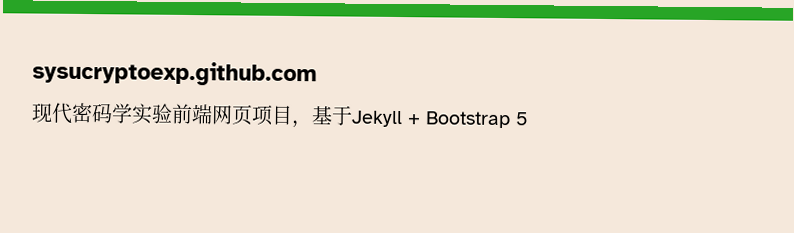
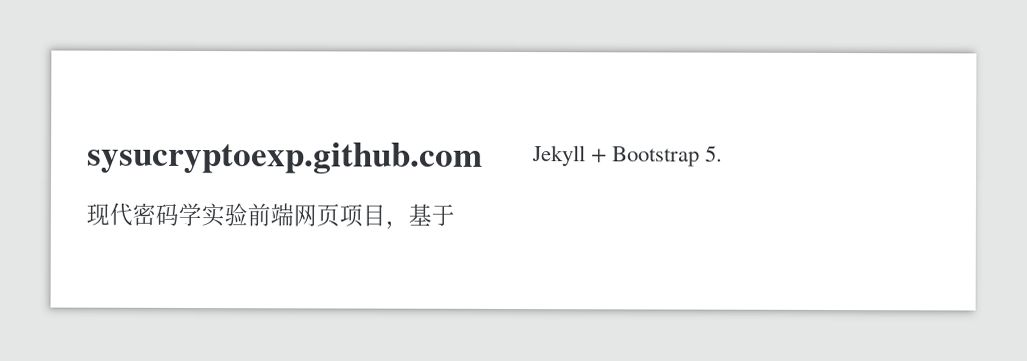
- 现代密码学实验前端网页项目，基于Jekyll + Bootstrap 5
+ 现代密码学实验前端网页项目，基于Jekyll + Bootstrap 5.

